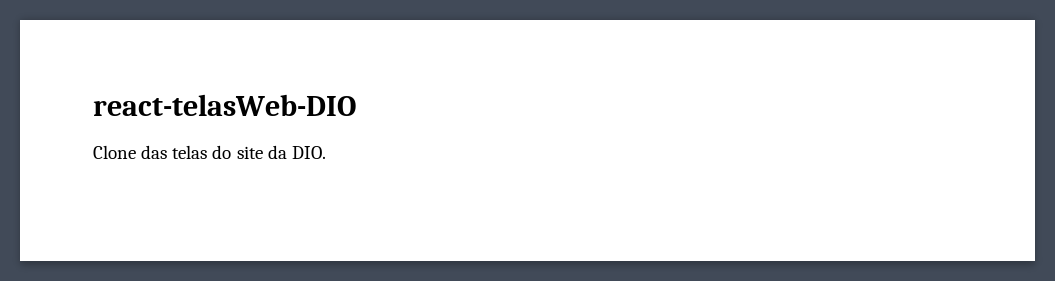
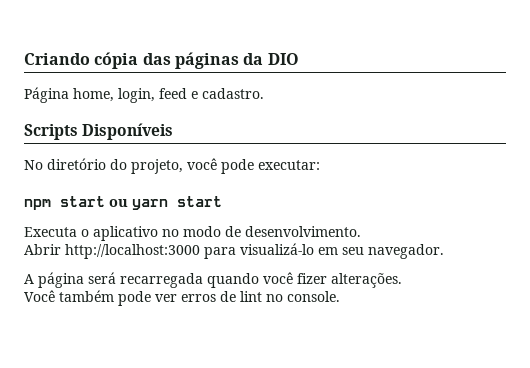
- react-telasWeb-DIO
- Clone das telas do site da DIO.
+ Criando cópia das páginas da DIO
+ Página home, login, feed e cadastro.
+ Scripts Disponíveis
+ No diretório do projeto, você pode executar:
+ npm start ou yarn start
+ Executa o aplicativo no modo de desenvolvimento.
+ Abrir http://localhost:3000 para visualizá-lo em seu navegador.
+ A página será recarregada quando você fizer alterações.
+ Você também pode ver erros de lint no console.

